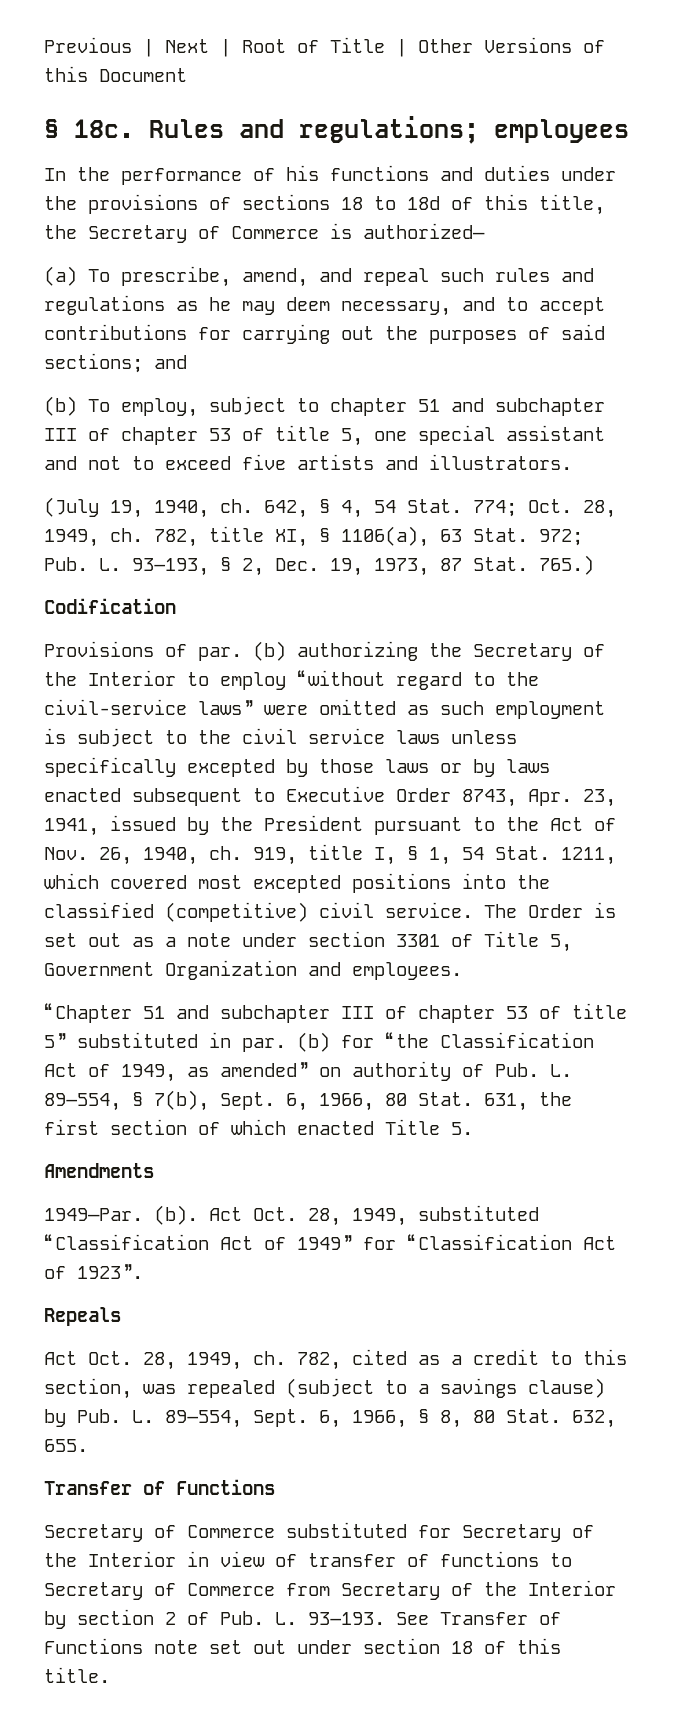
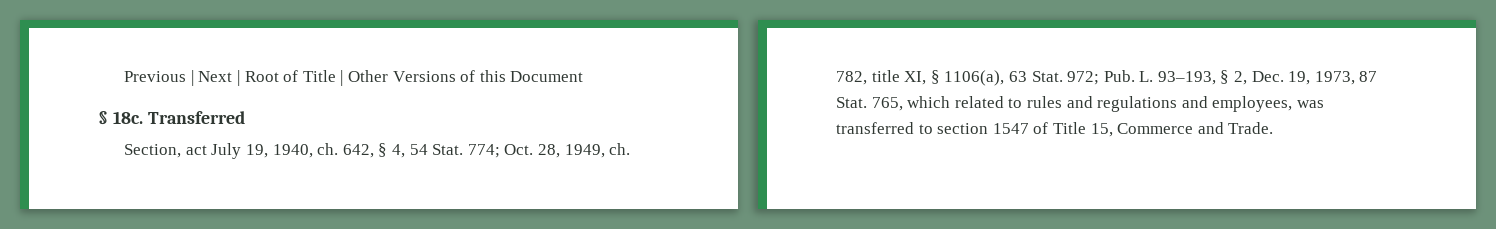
- Rules and regulations; employees
- In the performance of his functions and duties under the provisions of sections 18 to 18d of this title, the Secretary of Commerce is authorized—
- (a) To prescribe, amend, and repeal such rules and regulations as he may deem necessary, and to accept contributions for carrying out the purposes of said sections; and
- (b) To employ, subject to chapter 51 and subchapter III of chapter 53 of title 5, one special assistant and not to exceed five artists and illustrators.
- (July 19, 1940, ch. 642, § 4, 54 Stat.
+ Transferred
+ Section, act July 19, 1940, ch. 642, § 4, 54 Stat.
- 765.)
- Codification
- Provisions of par. (b) authorizing the Secretary of the Interior to employ “without regard to the civil-service laws” were omitted as such employment is subject to the civil service laws unless specifically excepted by those laws or by laws enacted subsequent to Executive Order 8743, Apr. 23, 1941, issued by the President pursuant to the Act of Nov. 26, 1940, ch. 919, title I, § 1, 54 Stat. 1211, which covered most excepted positions into the classified (competitive) civil service. The Order is set out as a note under section 3301 of Title 5, Government Organization and employees.
- “Chapter 51 and subchapter III of chapter 53 of title 5” substituted in par. (b) for “the Classification Act of 1949, as amended” on authority of Pub. L. 89–554, § 7(b), Sept. 6, 1966, 80 Stat. 631, the first section of which enacted Title 5.
- Amendments
- 1949—Par. (b). Act Oct. 28, 1949, substituted “Classification Act of 1949” for “Classification Act of 1923”.
- Repeals
- Act Oct. 28, 1949, ch. 782, cited as a credit to this section, was repealed (subject to a savings clause) by Pub. L. 89–554, Sept. 6, 1966, § 8, 80 Stat. 632, 655.
- Transfer of Functions
- Secretary of Commerce substituted for Secretary of the Interior in view of transfer of functions to Secretary of Commerce from Secretary of the Interior by section 2 of Pub. L. 93–193. See Transfer of Functions note set out under section 18 of this title.
+ 765, which related to rules and regulations and employees, was transferred to section 1547 of Title 15, Commerce and Trade.

